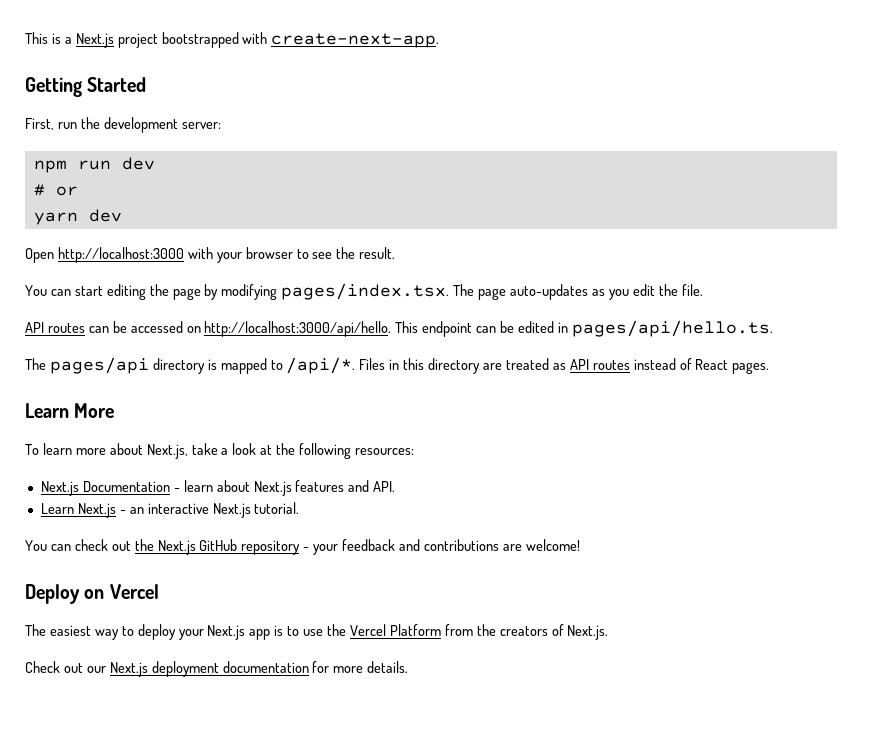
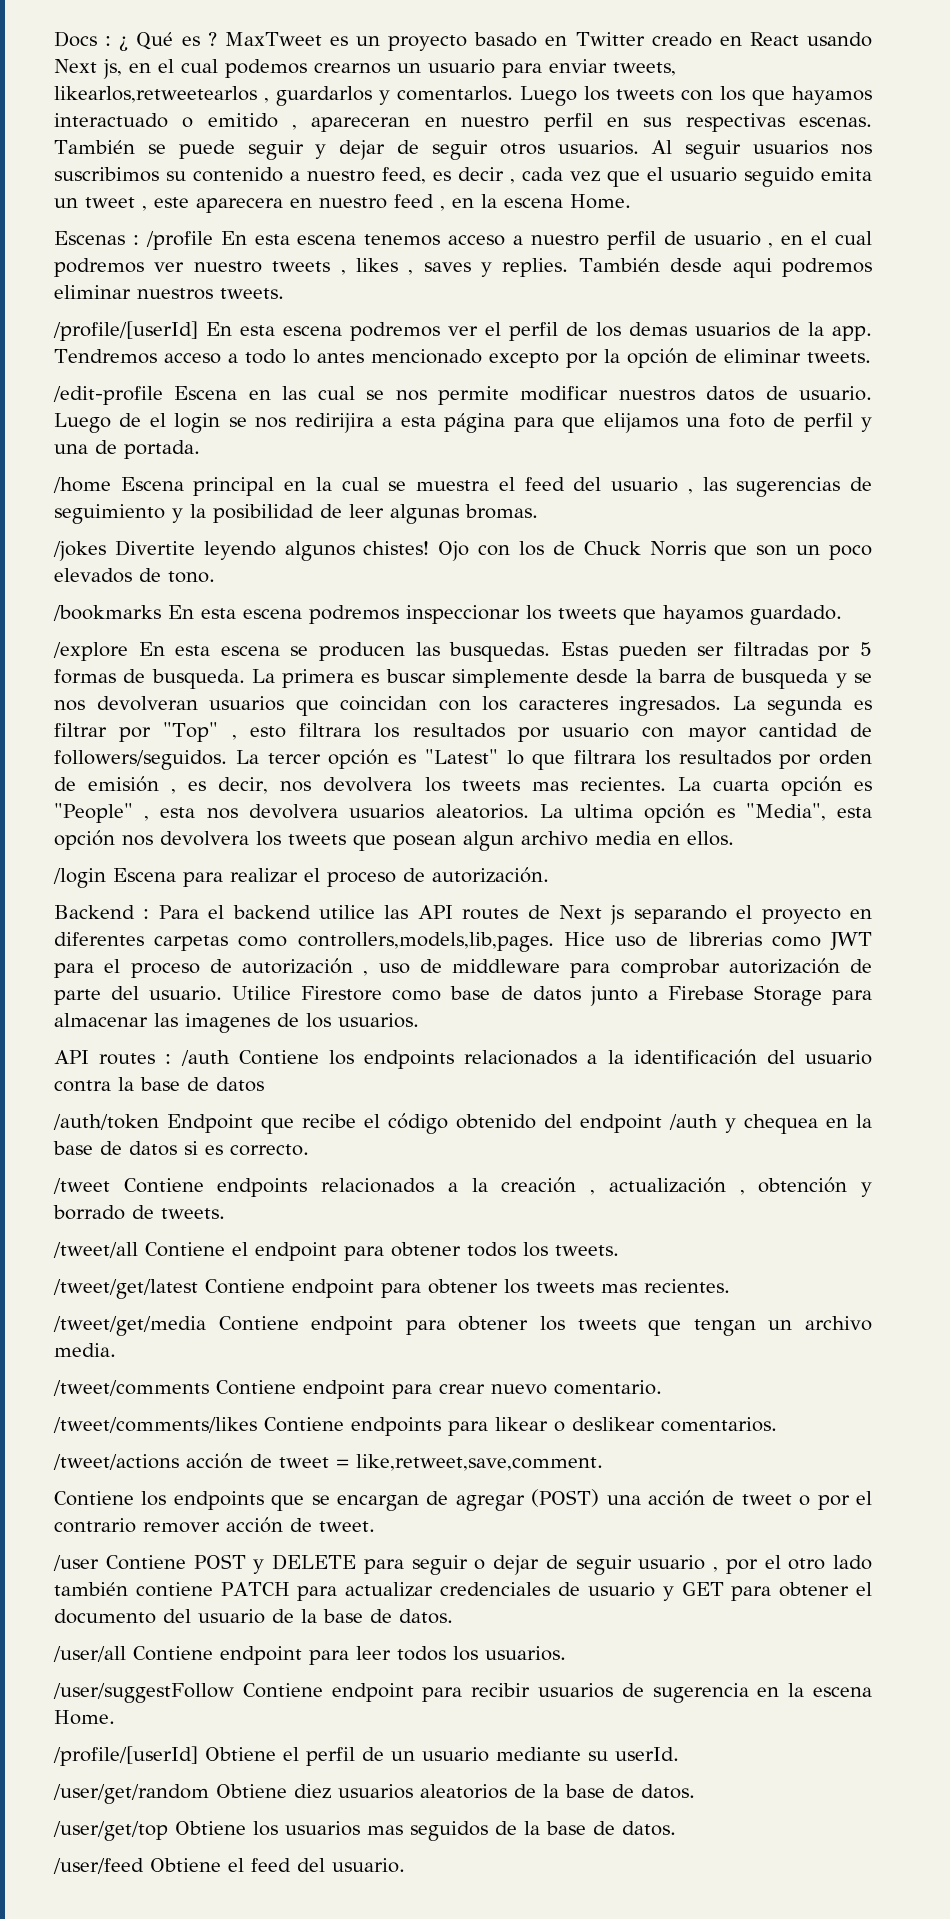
- This is a Next.js project bootstrapped with create-next-app.
- Getting Started
- First, run the development server:
- npm run dev
- # or
- yarn dev
- Open http://localhost:3000 with your browser to see the result.
- You can start editing the page by modifying pages/index.tsx. The page auto-updates as you edit the file.
- API routes can be accessed on http://localhost:3000/api/hello. This endpoint can be edited in pages/api/hello.ts.
- The pages/api directory is mapped to /api/*. Files in this directory are treated as API routes instead of React pages.
- Learn More
- To learn more about Next.js, take a look at the following resources:
- Next.js Documentation - learn about Next.js features and API.
- Learn Next.js - an interactive Next.js tutorial.
- You can check out the Next.js GitHub repository - your feedback and contributions are welcome!
- Deploy on Vercel
- The easiest way to deploy your Next.js app is to use the Vercel Platform from the creators of Next.js.
- Check out our Next.js deployment documentation for more details.
+ Docs : ¿ Qué es ? MaxTweet es un proyecto basado en Twitter creado en React usando Next js, en el cual podemos crearnos un usuario para enviar tweets, likearlos,retweetearlos , guardarlos y comentarlos. Luego los tweets con los que hayamos interactuado o emitido , apareceran en nuestro perfil en sus respectivas escenas. También se puede seguir y dejar de seguir otros usuarios. Al seguir usuarios nos suscribimos su contenido a nuestro feed, es decir , cada vez que el usuario seguido emita un tweet , este aparecera en nuestro feed , en la escena Home.
+ Escenas : /profile En esta escena tenemos acceso a nuestro perfil de usuario , en el cual podremos ver nuestro tweets , likes , saves y replies. También desde aqui podremos eliminar nuestros tweets.
+ /profile/[userId] En esta escena podremos ver el perfil de los demas usuarios de la app. Tendremos acceso a todo lo antes mencionado excepto por la opción de eliminar tweets.
+ /edit-profile Escena en las cual se nos permite modificar nuestros datos de usuario. Luego de el login se nos redirijira a esta página para que elijamos una foto de perfil y una de portada.
+ /home Escena principal en la cual se muestra el feed del usuario , las sugerencias de seguimiento y la posibilidad de leer algunas bromas.
+ /jokes Divertite leyendo algunos chistes! Ojo con los de Chuck Norris que son un poco elevados de tono.
+ /bookmarks En esta escena podremos inspeccionar los tweets que hayamos guardado.
+ /explore En esta escena se producen las busquedas. Estas pueden ser filtradas por 5 formas de busqueda. La primera es buscar simplemente desde la barra de busqueda y se nos devolveran usuarios que coincidan con los caracteres ingresados. La segunda es filtrar por "Top" , esto filtrara los resultados por usuario con mayor cantidad de followers/seguidos. La tercer opción es "Latest" lo que filtrara los resultados por orden de emisión , es decir, nos devolvera los tweets mas recientes. La cuarta opción es "People" , esta nos devolvera usuarios aleatorios. La ultima opción es "Media", esta opción nos devolvera los tweets que posean algun archivo media en ellos.
+ /login Escena para realizar el proceso de autorización.
+ Backend : Para el backend utilice las API routes de Next js separando el proyecto en diferentes carpetas como controllers,models,lib,pages. Hice uso de librerias como JWT para el proceso de autorización , uso de middleware para comprobar autorización de parte del usuario. Utilice Firestore como base de datos junto a Firebase Storage para almacenar las imagenes de los usuarios.
+ API routes : /auth Contiene los endpoints relacionados a la identificación del usuario contra la base de datos
+ /auth/token Endpoint que recibe el código obtenido del endpoint /auth y chequea en la base de datos si es correcto.
+ /tweet Contiene endpoints relacionados a la creación , actualización , obtención y borrado de tweets.
+ /tweet/all Contiene el endpoint para obtener todos los tweets.
+ /tweet/get/latest Contiene endpoint para obtener los tweets mas recientes.
+ /tweet/get/media Contiene endpoint para obtener los tweets que tengan un archivo media.
+ /tweet/comments Contiene endpoint para crear nuevo comentario.
+ /tweet/comments/likes Contiene endpoints para likear o deslikear comentarios.
+ /tweet/actions acción de tweet = like,retweet,save,comment.
+ Contiene los endpoints que se encargan de agregar (POST) una acción de tweet o por el contrario remover acción de tweet.
+ /user Contiene POST y DELETE para seguir o dejar de seguir usuario , por el otro lado también contiene PATCH para actualizar credenciales de usuario y GET para obtener el documento del usuario de la base de datos.
+ /user/all Contiene endpoint para leer todos los usuarios.
+ /user/suggestFollow Contiene endpoint para recibir usuarios de sugerencia en la escena Home.
+ /profile/[userId] Obtiene el perfil de un usuario mediante su userId.
+ /user/get/random Obtiene diez usuarios aleatorios de la base de datos.
+ /user/get/top Obtiene los usuarios mas seguidos de la base de datos.
+ /user/feed Obtiene el feed del usuario.

